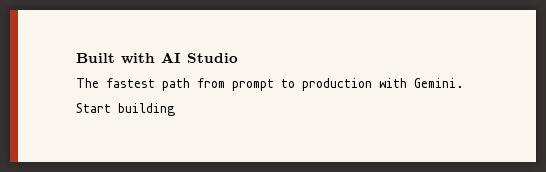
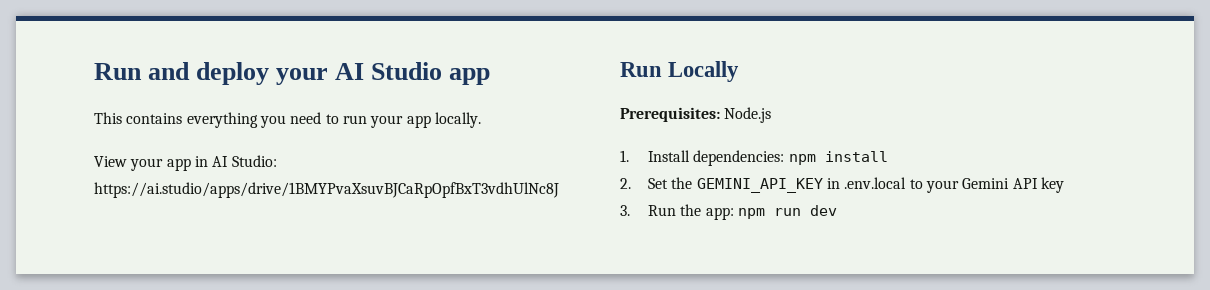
- Built with AI Studio
- The fastest path from prompt to production with Gemini.
- Start building
+ Run and deploy your AI Studio app
+ This contains everything you need to run your app locally.
+ View your app in AI Studio: https://ai.studio/apps/drive/1BMYPvaXsuvBJCaRpOpfBxT3vdhUlNc8J
+ Run Locally
+ Prerequisites: Node.js
+ 1. Install dependencies: npm install
+ 2. Set the GEMINI_API_KEY in .env.local to your Gemini API key
+ 3. Run the app: npm run dev

